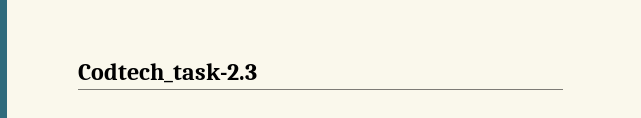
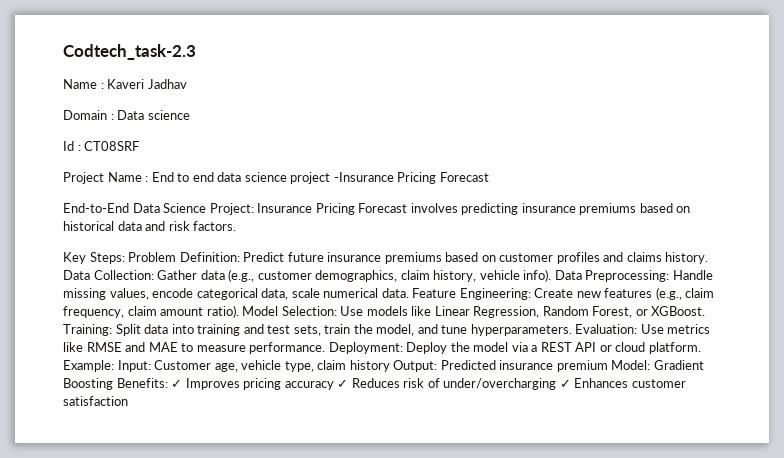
+ Name : Kaveri Jadhav
+ Domain : Data science
+ Id : CT08SRF
+ Project Name : End to end data science project -Insurance Pricing Forecast
+ End-to-End Data Science Project: Insurance Pricing Forecast involves predicting insurance premiums based on historical data and risk factors.
+ Key Steps: Problem Definition: Predict future insurance premiums based on customer profiles and claims history. Data Collection: Gather data (e.g., customer demographics, claim history, vehicle info). Data Preprocessing: Handle missing values, encode categorical data, scale numerical data. Feature Engineering: Create new features (e.g., claim frequency, claim amount ratio). Model Selection: Use models like Linear Regression, Random Forest, or XGBoost. Training: Split data into training and test sets, train the model, and tune hyperparameters. Evaluation: Use metrics like RMSE and MAE to measure performance. Deployment: Deploy the model via a REST API or cloud platform. Example: Input: Customer age, vehicle type, claim history Output: Predicted insurance premium Model: Gradient Boosting Benefits: ✓ Improves pricing accuracy ✓ Reduces risk of under/overcharging ✓ Enhances customer satisfaction

